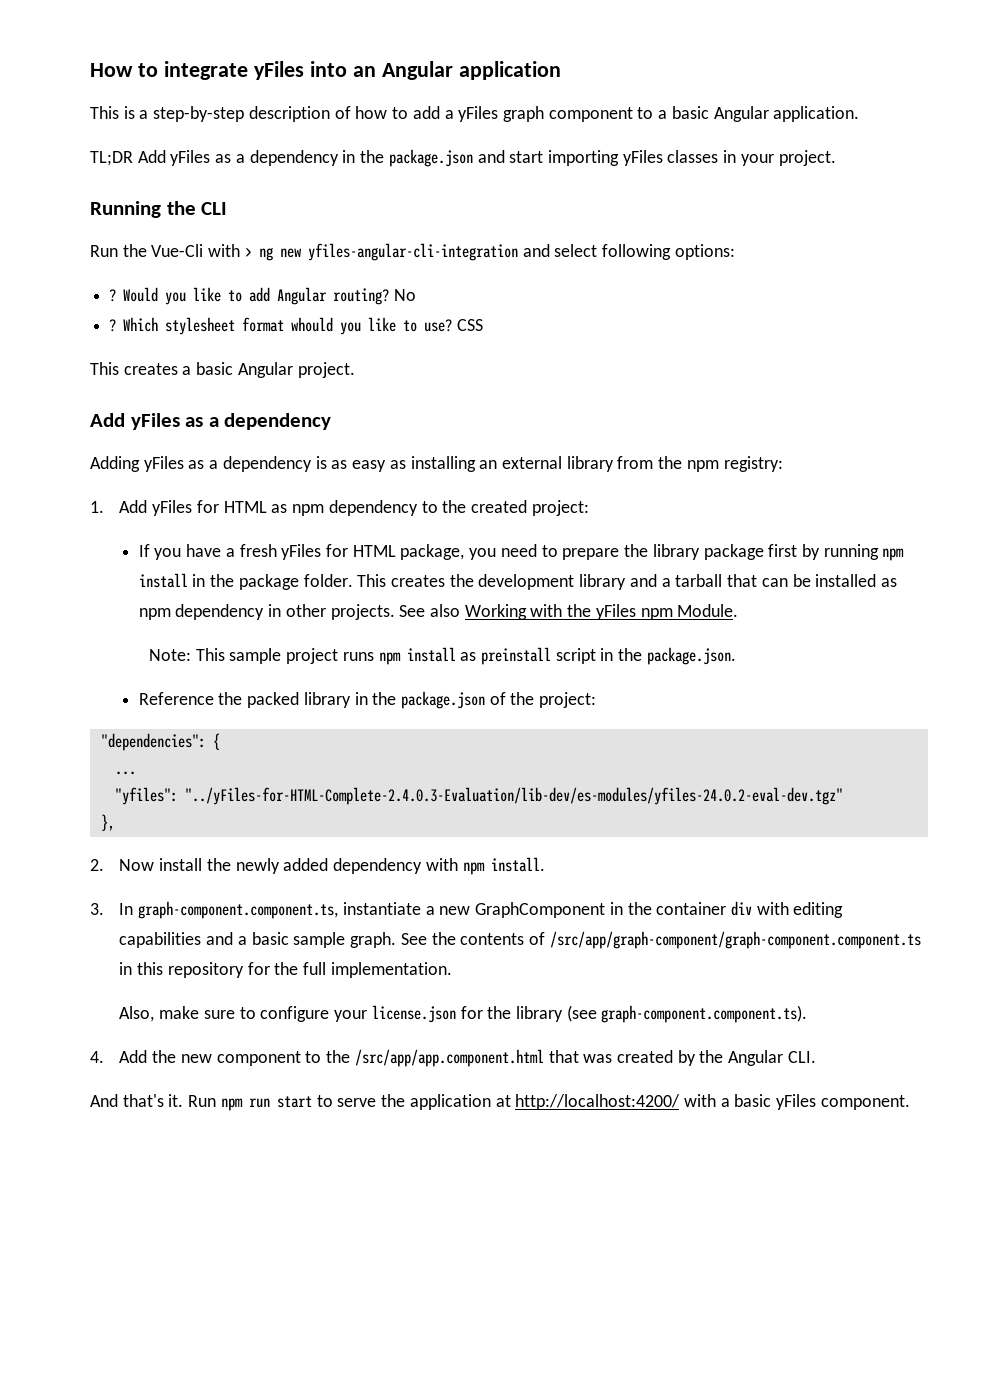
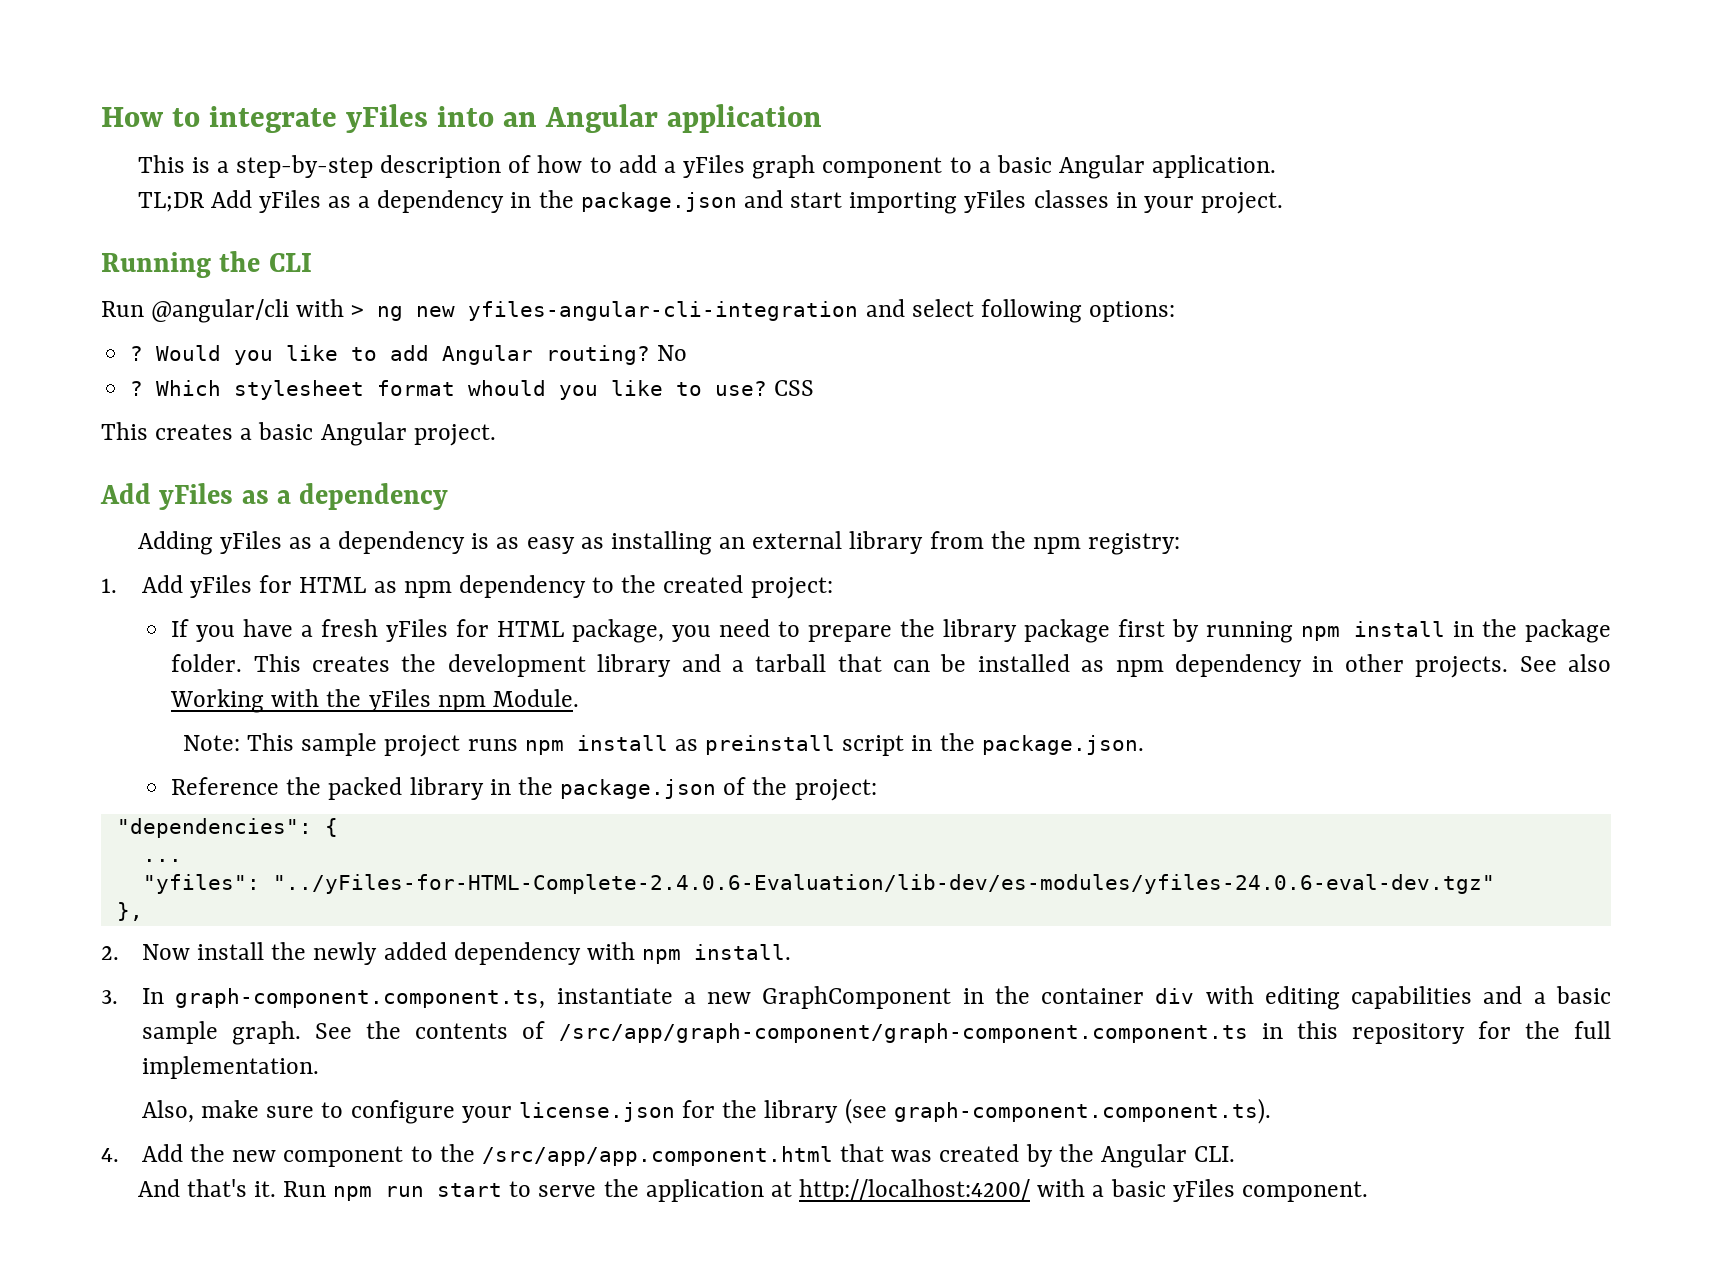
- Run the Vue-Cli with > ng new yfiles-angular-cli-integration and select following options:
+ Run @angular/cli with > ng new yfiles-angular-cli-integration and select following options:
- "yfiles": "../yFiles-for-HTML-Complete-2.4.0.3-Evaluation/lib-dev/es-modules/yfiles-24.0.2-eval-dev.tgz"
+ "yfiles": "../yFiles-for-HTML-Complete-2.4.0.6-Evaluation/lib-dev/es-modules/yfiles-24.0.6-eval-dev.tgz"

